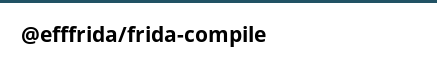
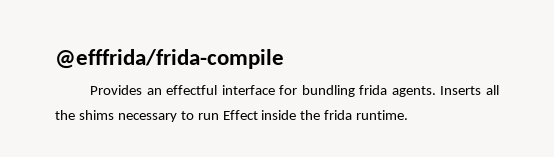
+ Provides an effectful interface for bundling frida agents. Inserts all the shims necessary to run Effect inside the frida runtime.

